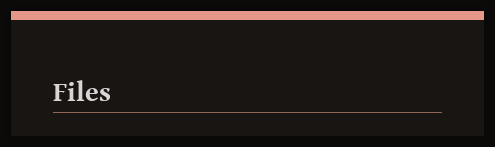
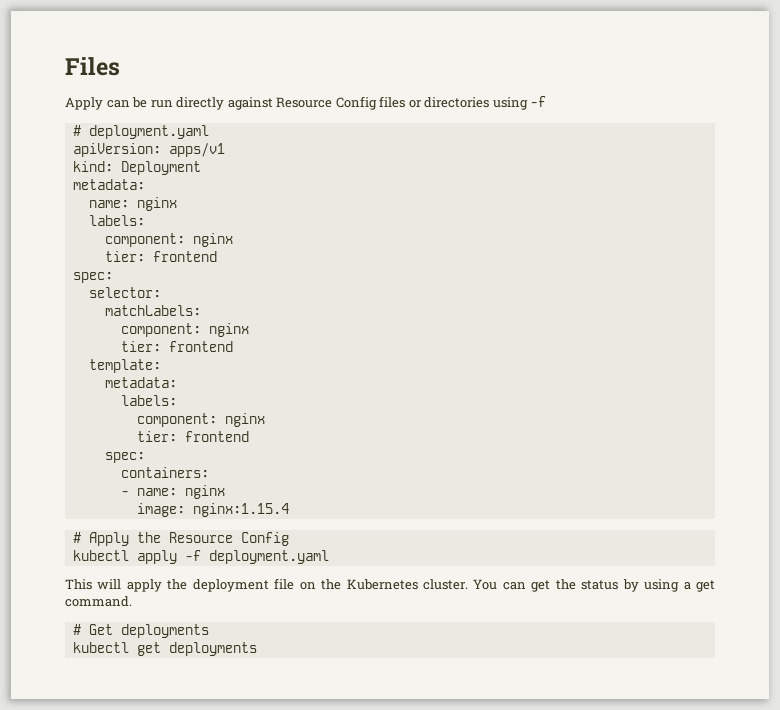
+ Apply can be run directly against Resource Config files or directories using -f
+ # deployment.yaml
+ apiVersion: apps/v1
+ kind: Deployment
+ metadata:
+ name: nginx
+ labels:
+ component: nginx
+ tier: frontend
+ spec:
+ selector:
+ matchLabels:
+ component: nginx
+ tier: frontend
+ template:
+ metadata:
+ labels:
+ component: nginx
+ tier: frontend
+ spec:
+ containers:
+ - name: nginx
+ image: nginx:1.15.4
+ # Apply the Resource Config
+ kubectl apply -f deployment.yaml
+ This will apply the deployment file on the Kubernetes cluster. You can get the status by using a get command.
+ # Get deployments
+ kubectl get deployments

